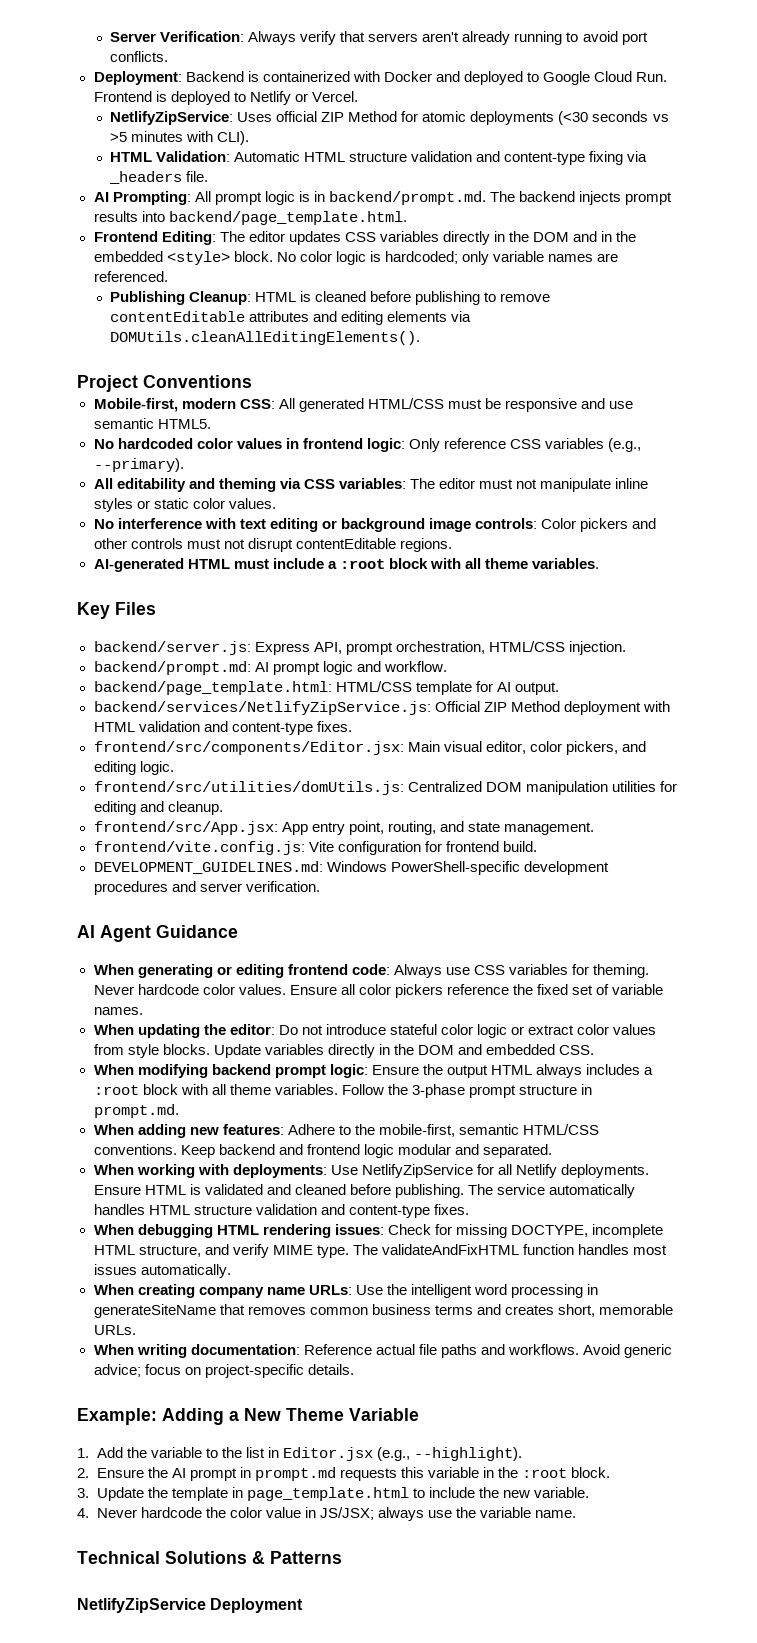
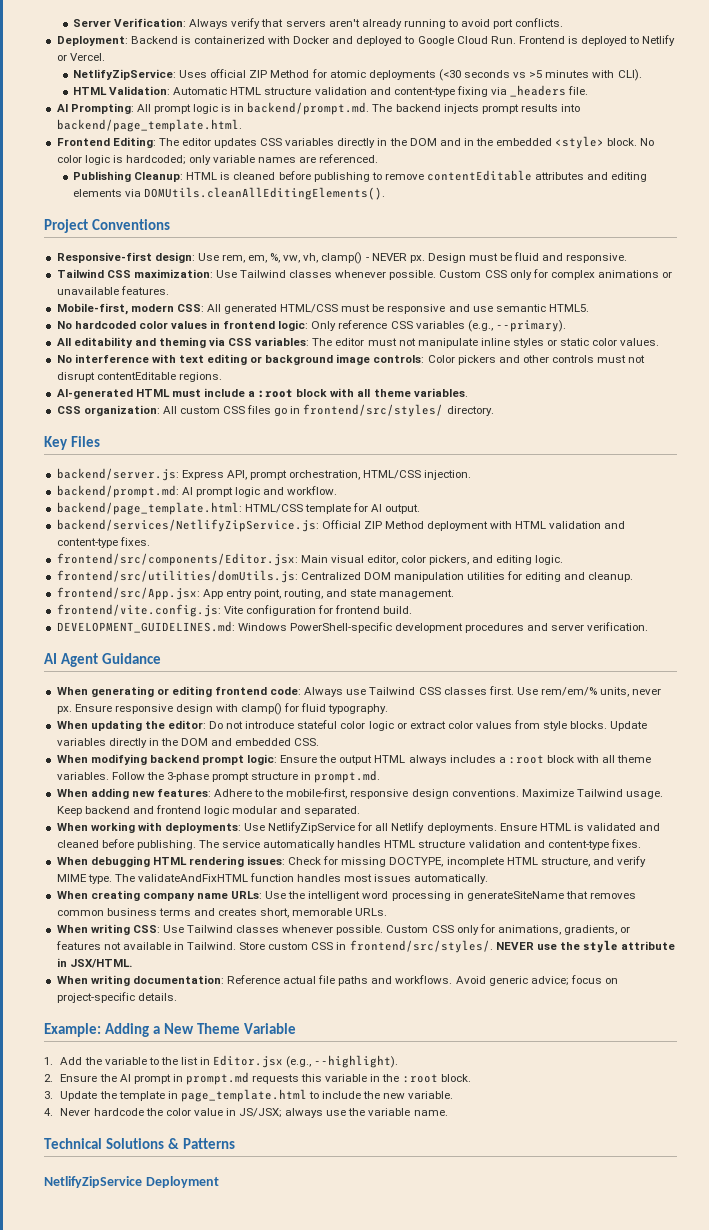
+ Responsive-first design: Use rem, em, %, vw, vh, clamp() - NEVER px. Design must be fluid and responsive.
+ Tailwind CSS maximization: Use Tailwind classes whenever possible. Custom CSS only for complex animations or unavailable features.
+ CSS organization: All custom CSS files go in frontend/src/styles/ directory.
- When generating or editing frontend code: Always use CSS variables for theming. Never hardcode color values. Ensure all color pickers reference the fixed set of variable names.
+ When generating or editing frontend code: Always use Tailwind CSS classes first. Use rem/em/% units, never px. Ensure responsive design with clamp() for fluid typography.
- When adding new features: Adhere to the mobile-first, semantic HTML/CSS conventions.
+ When adding new features: Adhere to the mobile-first, responsive design conventions. Maximize Tailwind usage.
+ When writing CSS: Use Tailwind classes whenever possible. Custom CSS only for animations, gradients, or features not available in Tailwind. Store custom CSS in frontend/src/styles/. NEVER use the style attribute in JSX/HTML.

